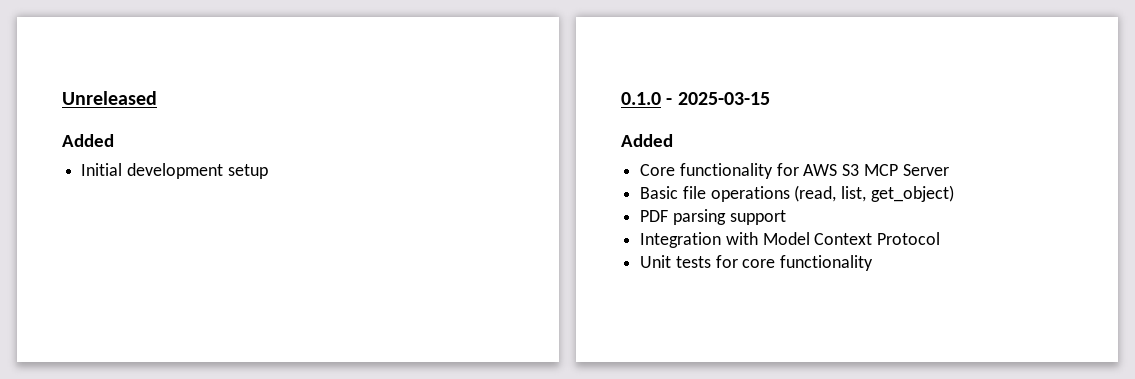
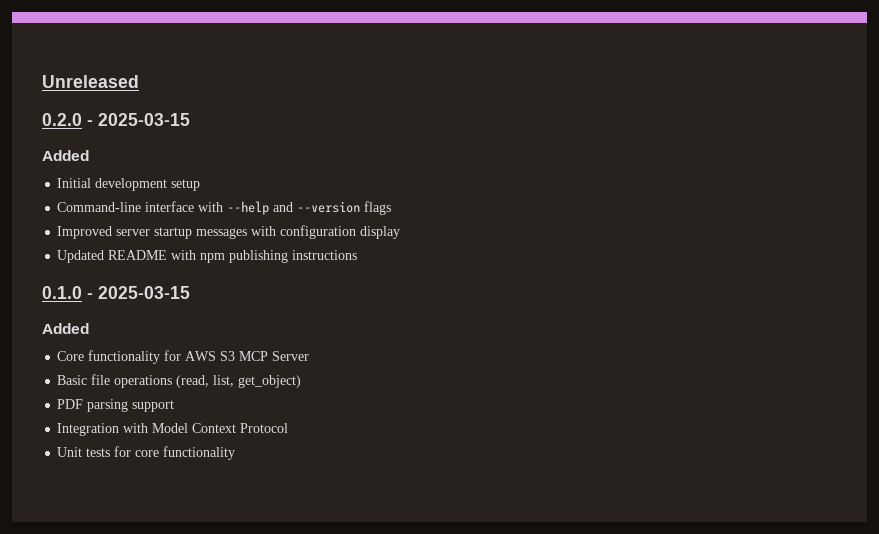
+ 0.2.0 - 2025-03-15
+ Command-line interface with --help and --version flags
+ Improved server startup messages with configuration display
+ Updated README with npm publishing instructions

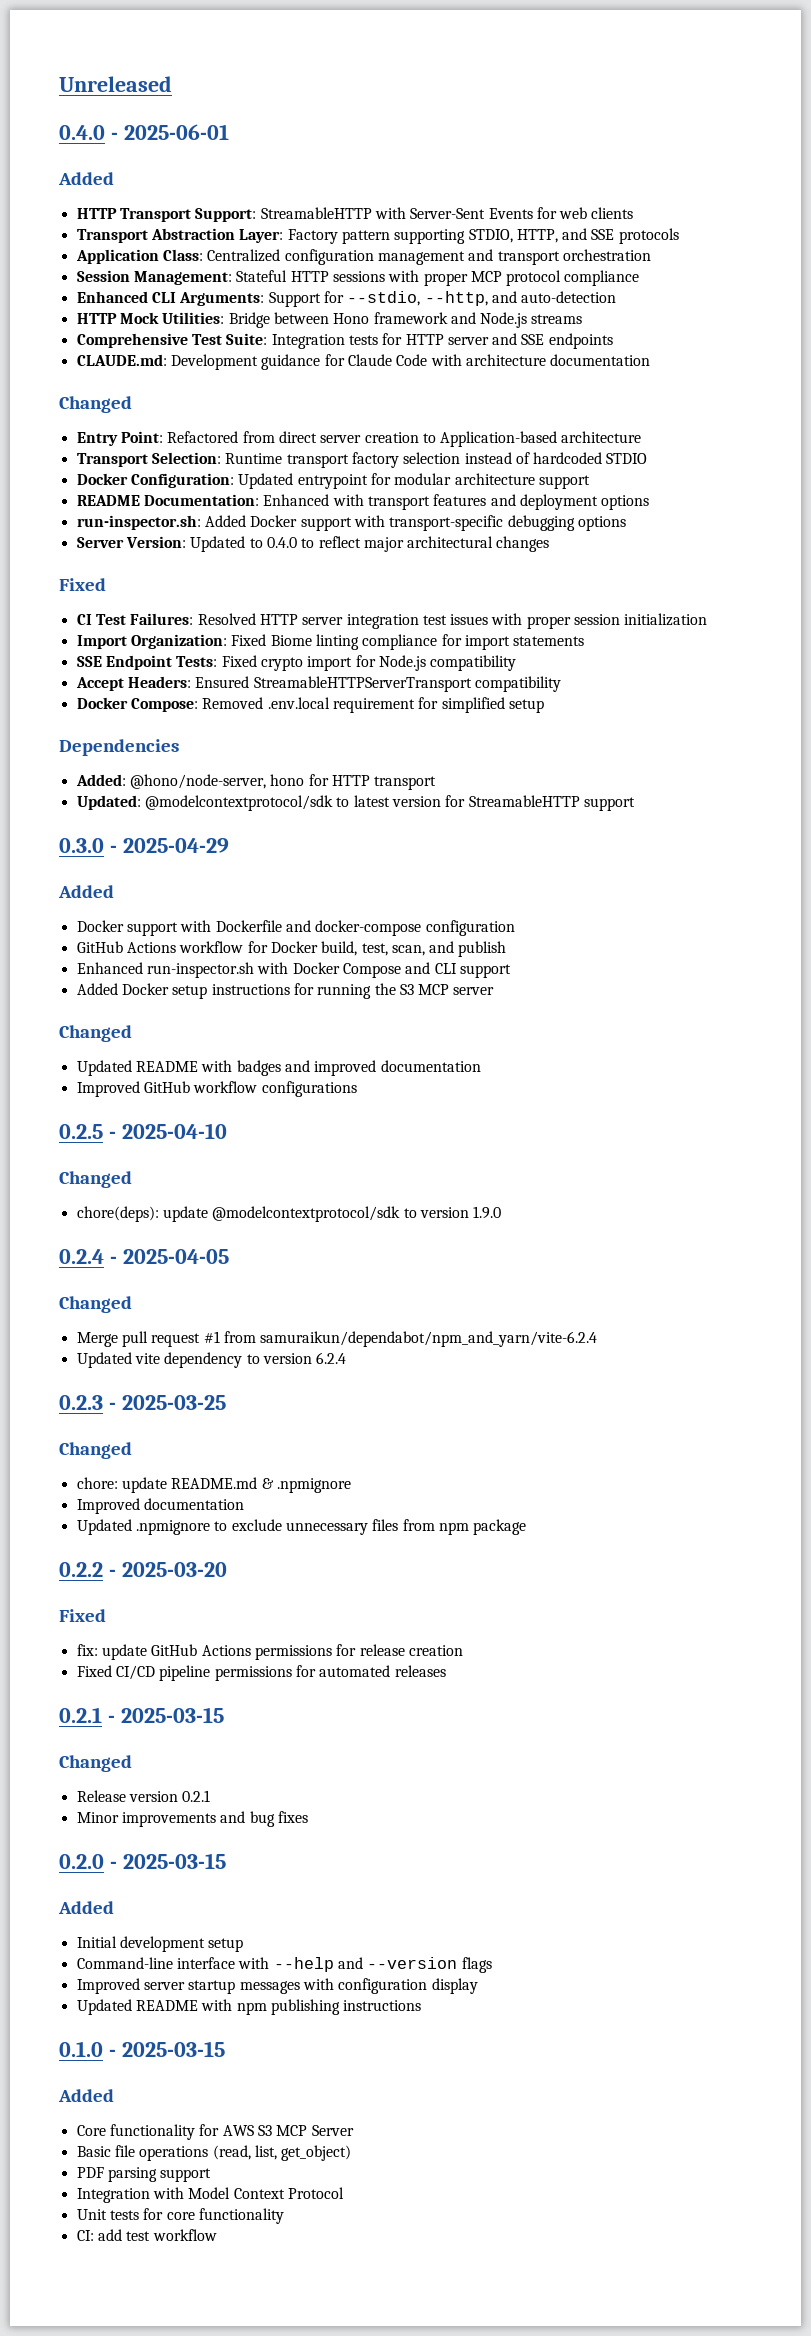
+ 0.4.0 - 2025-06-01
+ Added
+ HTTP Transport Support: StreamableHTTP with Server-Sent Events for web clients
+ Transport Abstraction Layer: Factory pattern supporting STDIO, HTTP, and SSE protocols
+ Application Class: Centralized configuration management and transport orchestration
+ Session Management: Stateful HTTP sessions with proper MCP protocol compliance
+ Enhanced CLI Arguments: Support for --stdio, --http, and auto-detection
+ HTTP Mock Utilities: Bridge between Hono framework and Node.js streams
+ Comprehensive Test Suite: Integration tests for HTTP server and SSE endpoints
+ CLAUDE.md: Development guidance for Claude Code with architecture documentation
+ Changed
+ Entry Point: Refactored from direct server creation to Application-based architecture
+ Transport Selection: Runtime transport factory selection instead of hardcoded STDIO
+ Docker Configuration: Updated entrypoint for modular architecture support
+ README Documentation: Enhanced with transport features and deployment options
+ run-inspector.sh: Added Docker support with transport-specific debugging options
+ Server Version: Updated to 0.4.0 to reflect major architectural changes
+ Fixed
+ CI Test Failures: Resolved HTTP server integration test issues with proper session initialization
+ Import Organization: Fixed Biome linting compliance for import statements
+ SSE Endpoint Tests: Fixed crypto import for Node.js compatibility
+ Accept Headers: Ensured StreamableHTTPServerTransport compatibility
+ Docker Compose: Removed .env.local requirement for simplified setup
+ Dependencies
+ Added: @hono/node-server, hono for HTTP transport
+ Updated: @modelcontextprotocol/sdk to latest version for StreamableHTTP support
+ 0.3.0 - 2025-04-29
+ Added
+ Docker support with Dockerfile and docker-compose configuration
+ GitHub Actions workflow for Docker build, test, scan, and publish
+ Enhanced run-inspector.sh with Docker Compose and CLI support
+ Added Docker setup instructions for running the S3 MCP server
+ Changed
+ Updated README with badges and improved documentation
+ Improved GitHub workflow configurations
+ 0.2.5 - 2025-04-10
+ Changed
+ chore(deps): update @modelcontextprotocol/sdk to version 1.9.0
+ 0.2.4 - 2025-04-05
+ Changed
+ Merge pull request #1 from samuraikun/dependabot/npm_and_yarn/vite-6.2.4
+ Updated vite dependency to version 6.2.4
+ 0.2.3 - 2025-03-25
+ Changed
+ chore: update README.md & .npmignore
+ Improved documentation
+ Updated .npmignore to exclude unnecessary files from npm package
+ 0.2.2 - 2025-03-20
+ Fixed
+ fix: update GitHub Actions permissions for release creation
+ Fixed CI/CD pipeline permissions for automated releases
+ 0.2.1 - 2025-03-15
+ Changed
+ Release version 0.2.1
+ Minor improvements and bug fixes
+ CI: add test workflow

